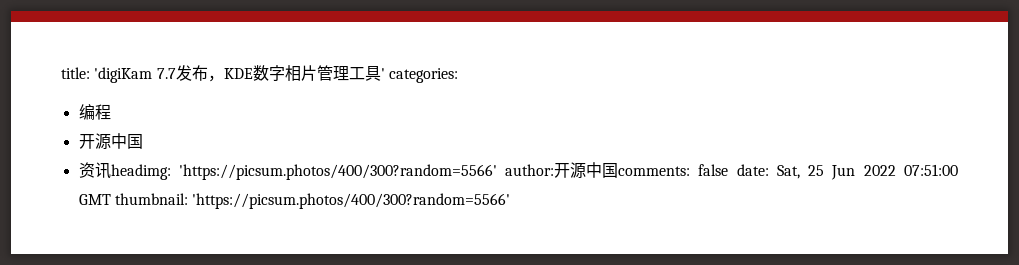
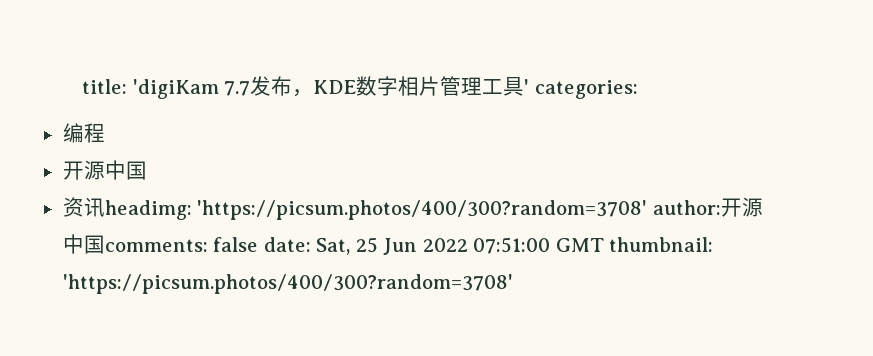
- 资讯headimg: 'https://picsum.photos/400/300?random=5566' author:开源中国comments: false date: Sat, 25 Jun 2022 07:51:00 GMT thumbnail: 'https://picsum.photos/400/300?random=5566'
+ 资讯headimg: 'https://picsum.photos/400/300?random=3708' author:开源中国comments: false date: Sat, 25 Jun 2022 07:51:00 GMT thumbnail: 'https://picsum.photos/400/300?random=3708'

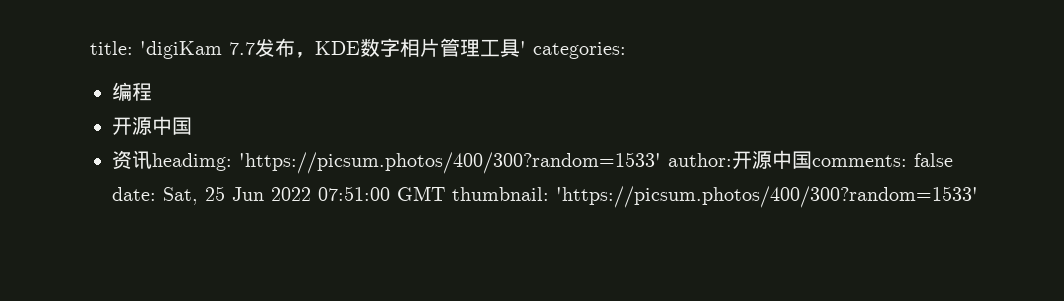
- 资讯headimg: 'https://picsum.photos/400/300?random=3708' author:开源中国comments: false date: Sat, 25 Jun 2022 07:51:00 GMT thumbnail: 'https://picsum.photos/400/300?random=3708'
+ 资讯headimg: 'https://picsum.photos/400/300?random=1533' author:开源中国comments: false date: Sat, 25 Jun 2022 07:51:00 GMT thumbnail: 'https://picsum.photos/400/300?random=1533'

